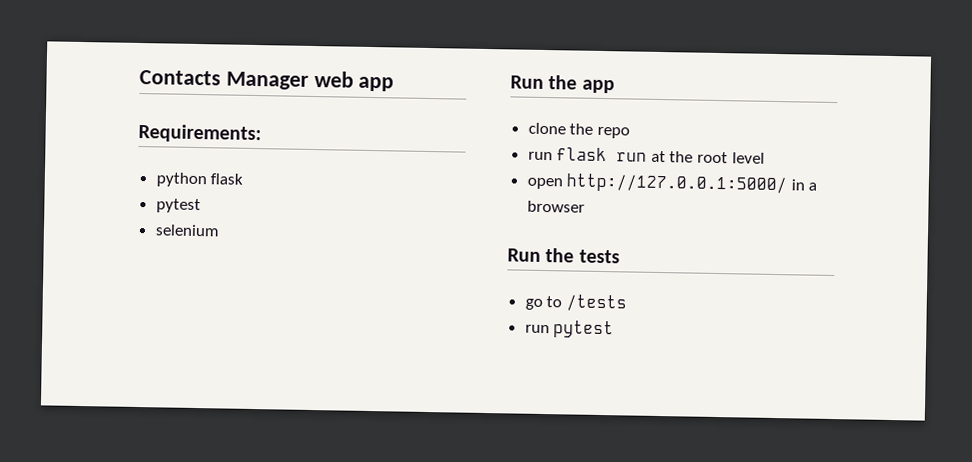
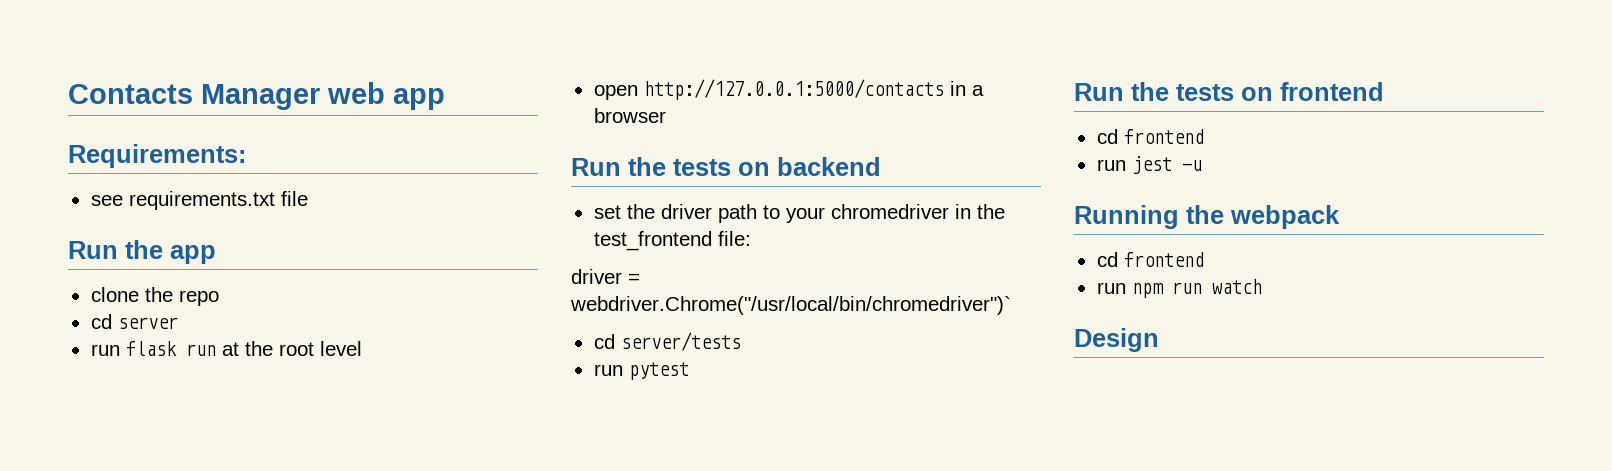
- python flask
- pytest
- selenium
+ see requirements.txt file
+ cd server
- open http://127.0.0.1:5000/ in a browser
+ open http://127.0.0.1:5000/contacts in a browser
- Run the tests
- go to /tests
+ Run the tests on backend
+ set the driver path to your chromedriver in the test_frontend file:
+ driver = webdriver.Chrome("/usr/local/bin/chromedriver")`
+ cd server/tests
  run pytest
+ Run the tests on frontend
+ cd frontend
+ run jest -u
+ Running the webpack
+ cd frontend
+ run npm run watch
+ Design

